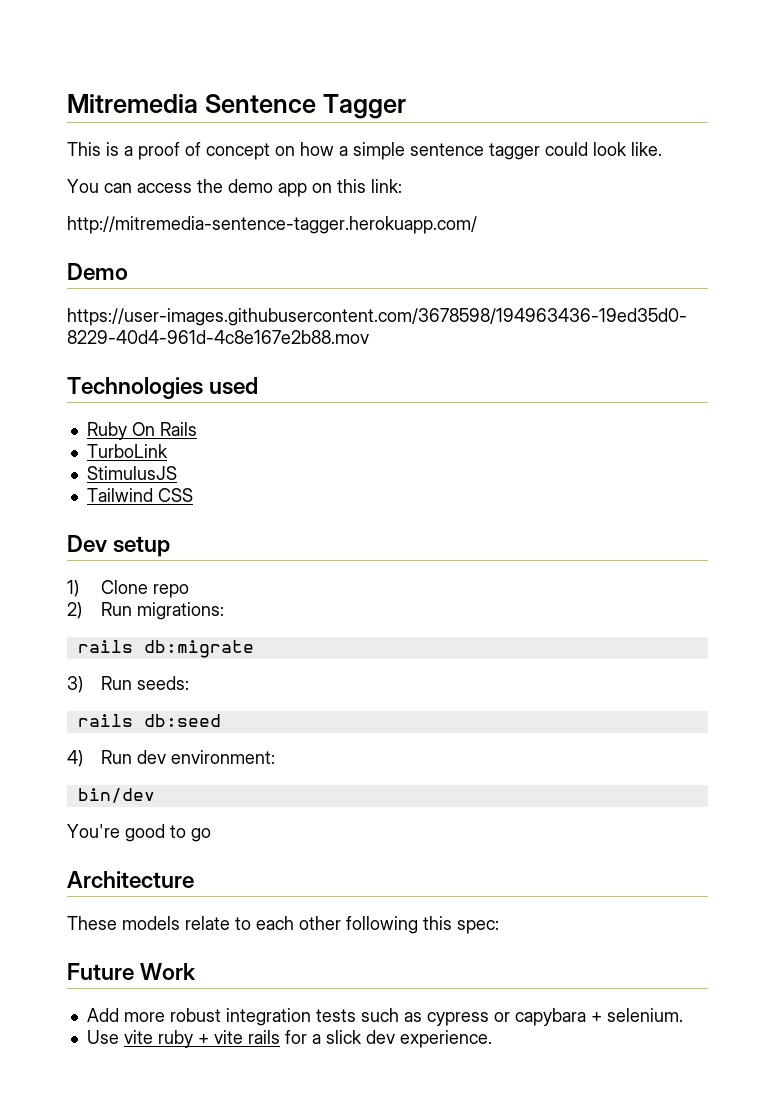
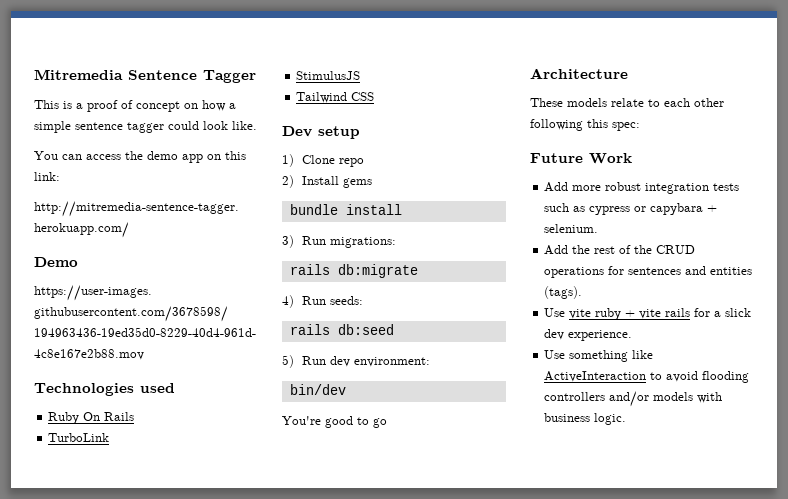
- 2) Run migrations:
+ 2) Install gems
+ bundle install
+ 3) Run migrations:
- 3) Run seeds:
+ 4) Run seeds:
- 4) Run dev environment:
+ 5) Run dev environment:
+ Add the rest of the CRUD operations for sentences and entities (tags).
+ Use something like ActiveInteraction to avoid flooding controllers and/or models with business logic.

